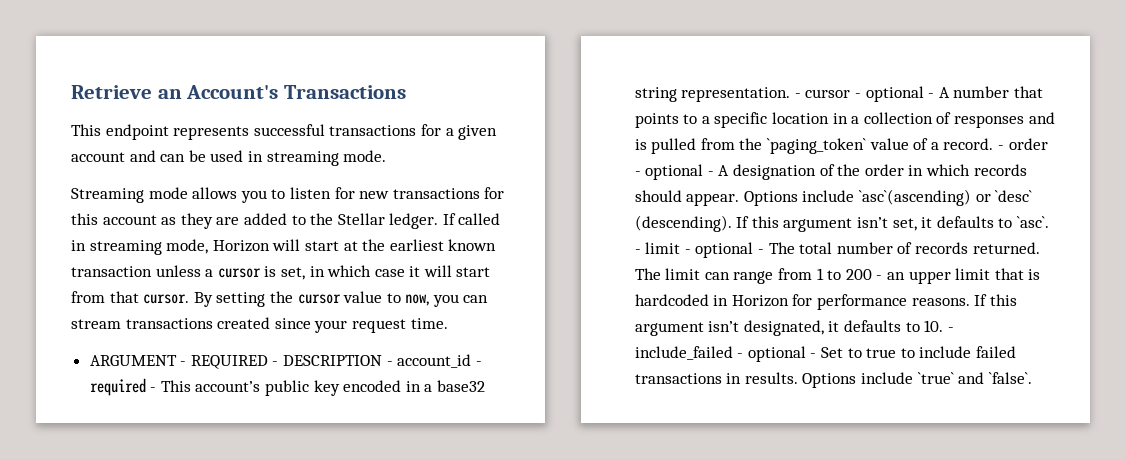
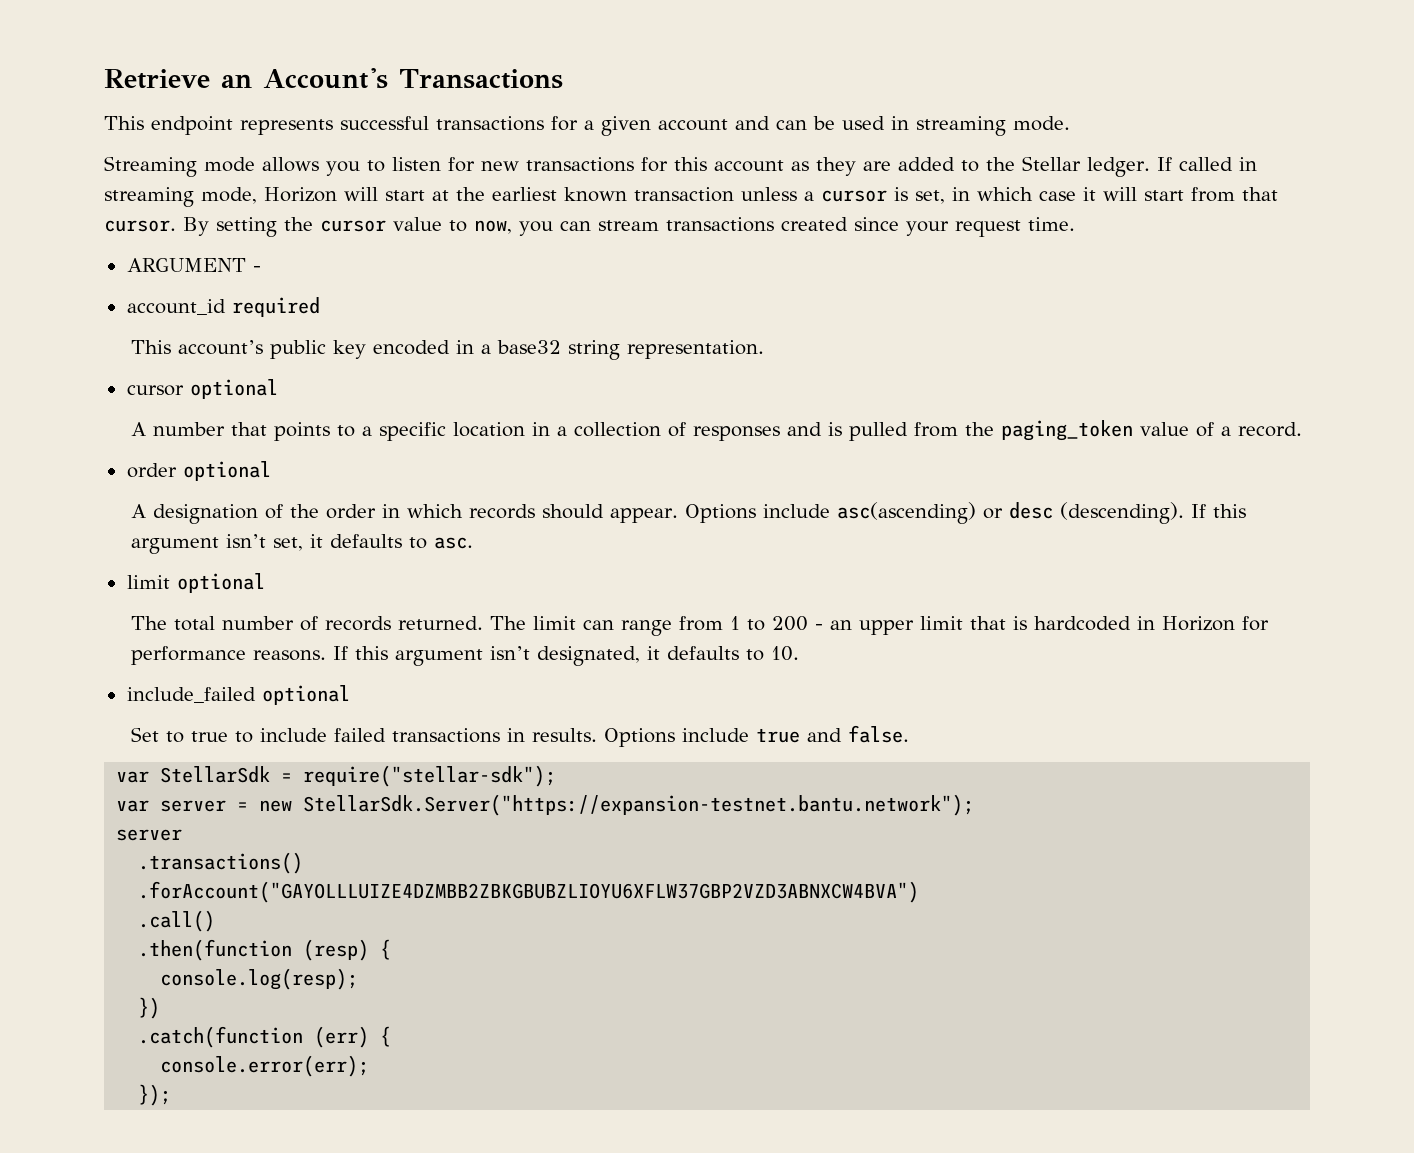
- ARGUMENT - REQUIRED - DESCRIPTION - account_id - required - This account’s public key encoded in a base32 string representation. - cursor - optional - A number that points to a specific location in a collection of responses and is pulled from the `paging_token` value of a record. - order - optional - A designation of the order in which records should appear.
+ ARGUMENT -
+ account_id required
+ This account’s public key encoded in a base32 string representation.
+ cursor optional
+ A number that points to a specific location in a collection of responses and is pulled from the paging_token value of a record.
+ order optional
+ A designation of the order in which records should appear.
- Options include `asc`(ascending) or `desc` (descending).
+ Options include asc(ascending) or desc (descending).
- If this argument isn’t set, it defaults to `asc`. - limit - optional - The total number of records returned.
+ If this argument isn’t set, it defaults to asc.
+ limit optional
+ The total number of records returned.
- If this argument isn’t designated, it defaults to 10. - include_failed - optional - Set to true to include failed transactions in results.
+ If this argument isn’t designated, it defaults to 10.
+ include_failed optional
+ Set to true to include failed transactions in results.
- Options include `true` and `false`.
+ Options include true and false.
+ var StellarSdk = require("stellar-sdk");
+ var server = new StellarSdk.Server("https://expansion-testnet.bantu.network");
+ server
+ .transactions()
+ .forAccount("GAYOLLLUIZE4DZMBB2ZBKGBUBZLIOYU6XFLW37GBP2VZD3ABNXCW4BVA")
+ .call()
+ .then(function (resp) {
+ console.log(resp);
+ })
+ .catch(function (err) {
+ console.error(err);
+ });

